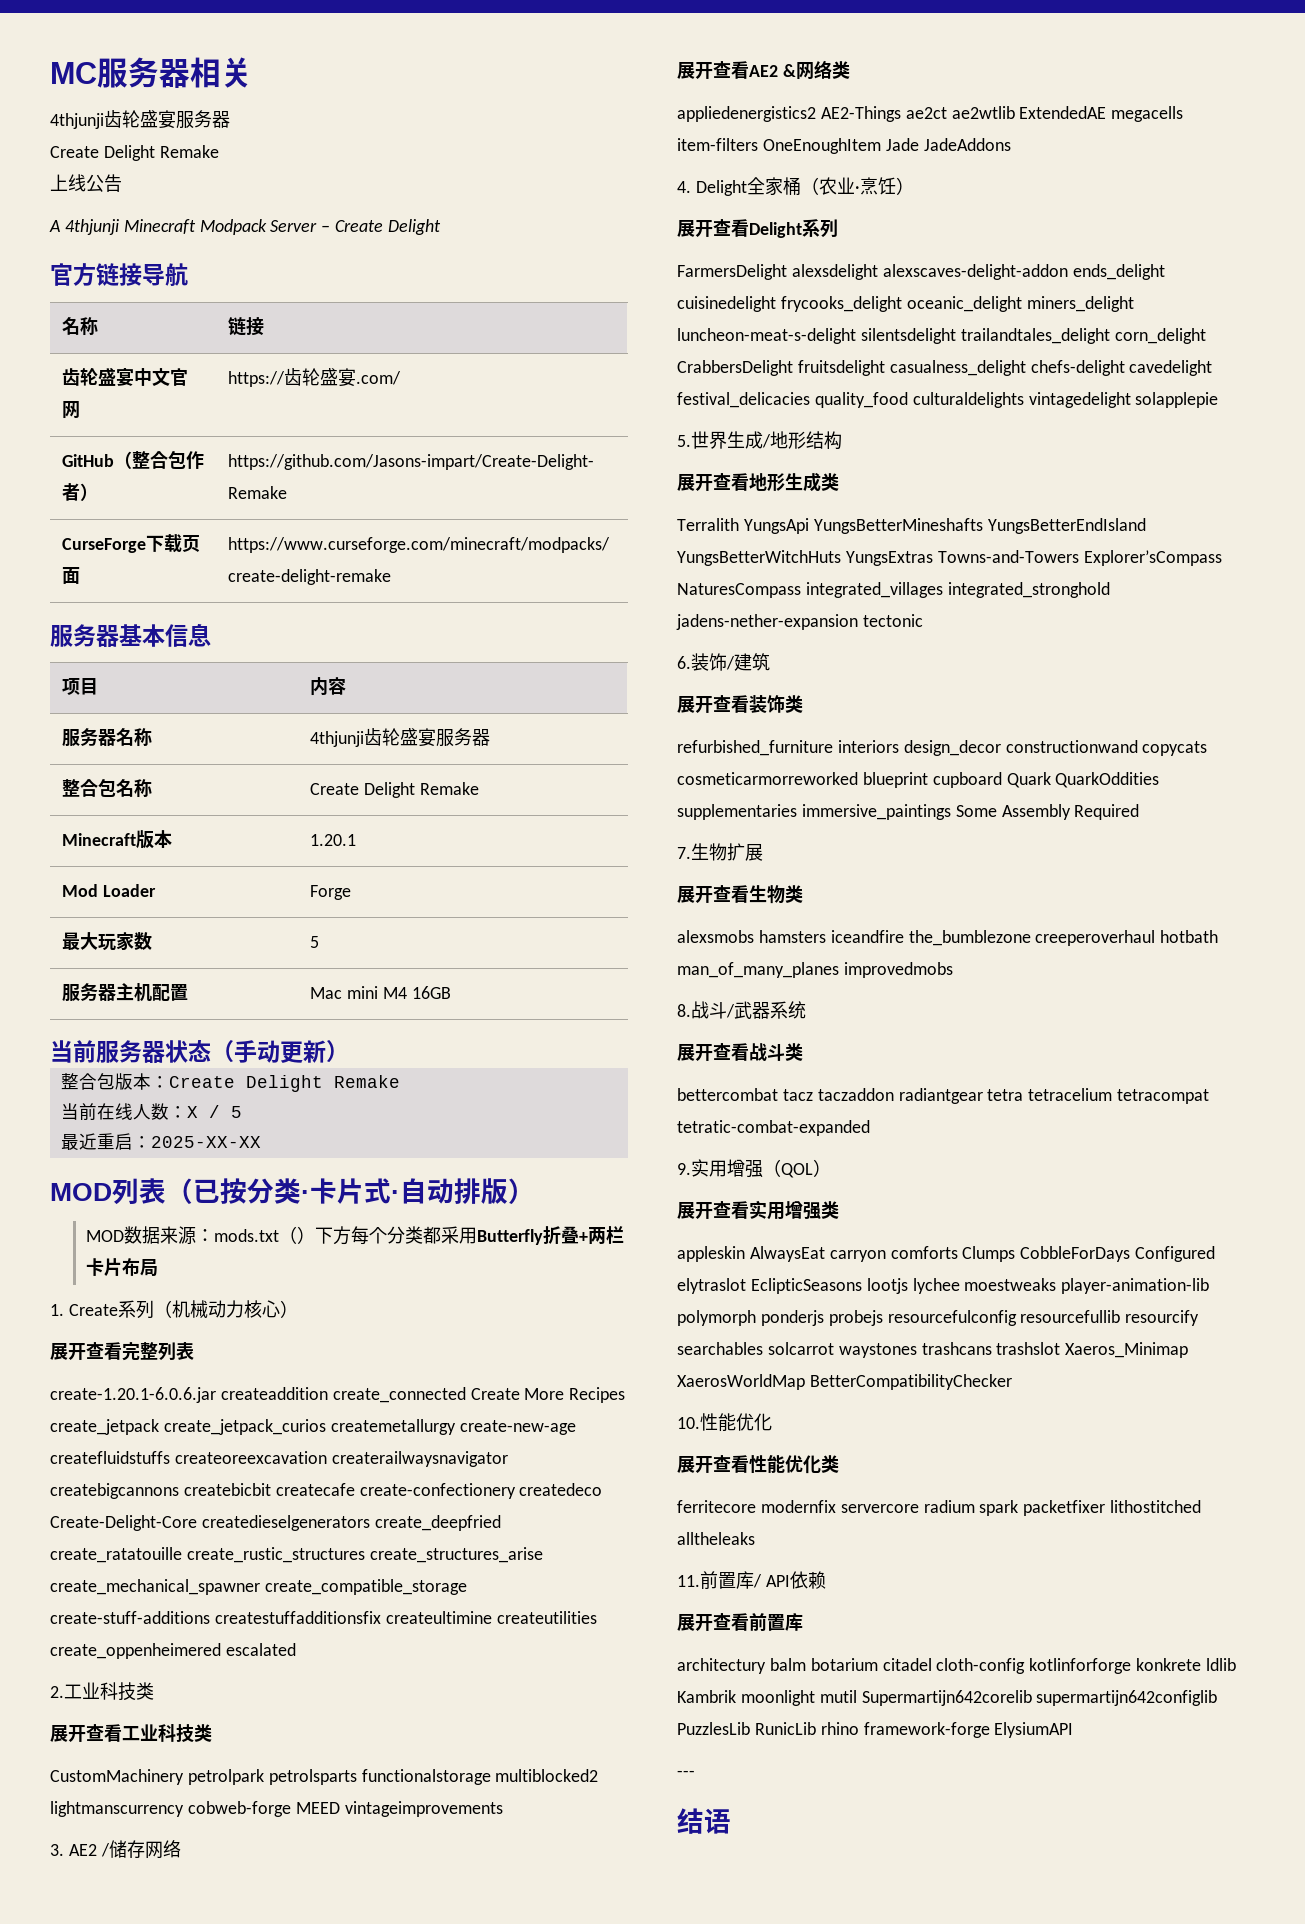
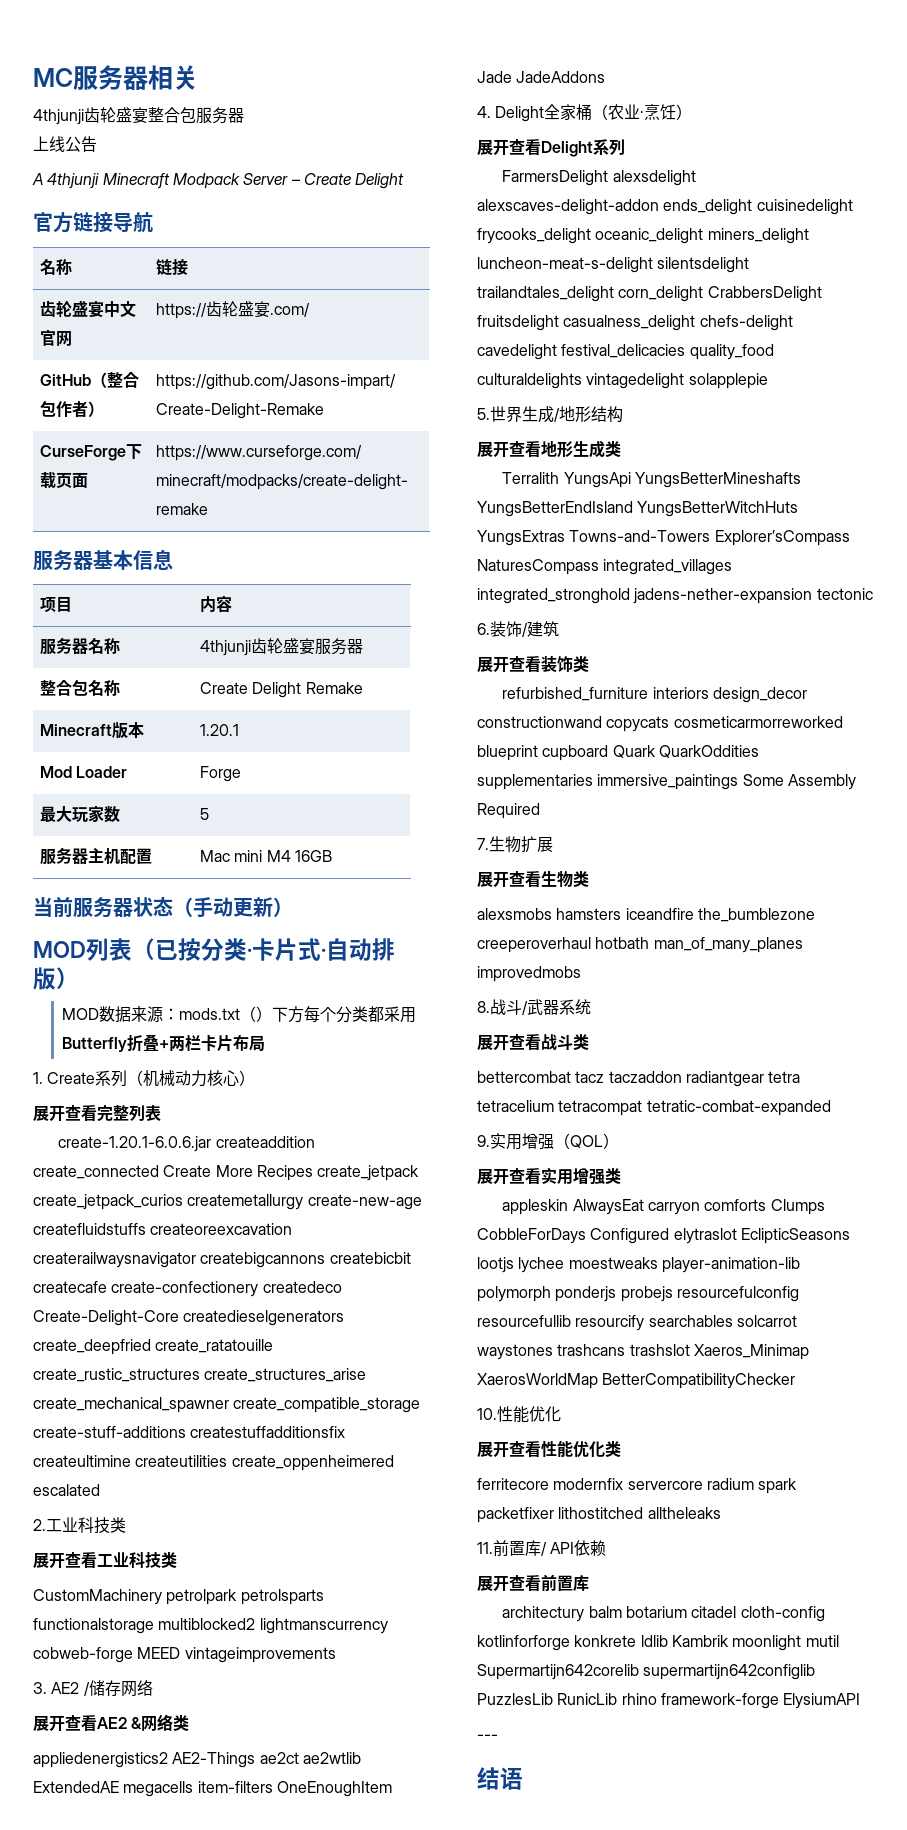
  MC服务器相关
- 4thjunji齿轮盛宴服务器
- Create Delight Remake
+ 4thjunji齿轮盛宴整合包服务器
- 整合包版本：Create Delight Remake
- 当前在线人数：X / 5
- 最近重启：2025-XX-XX

